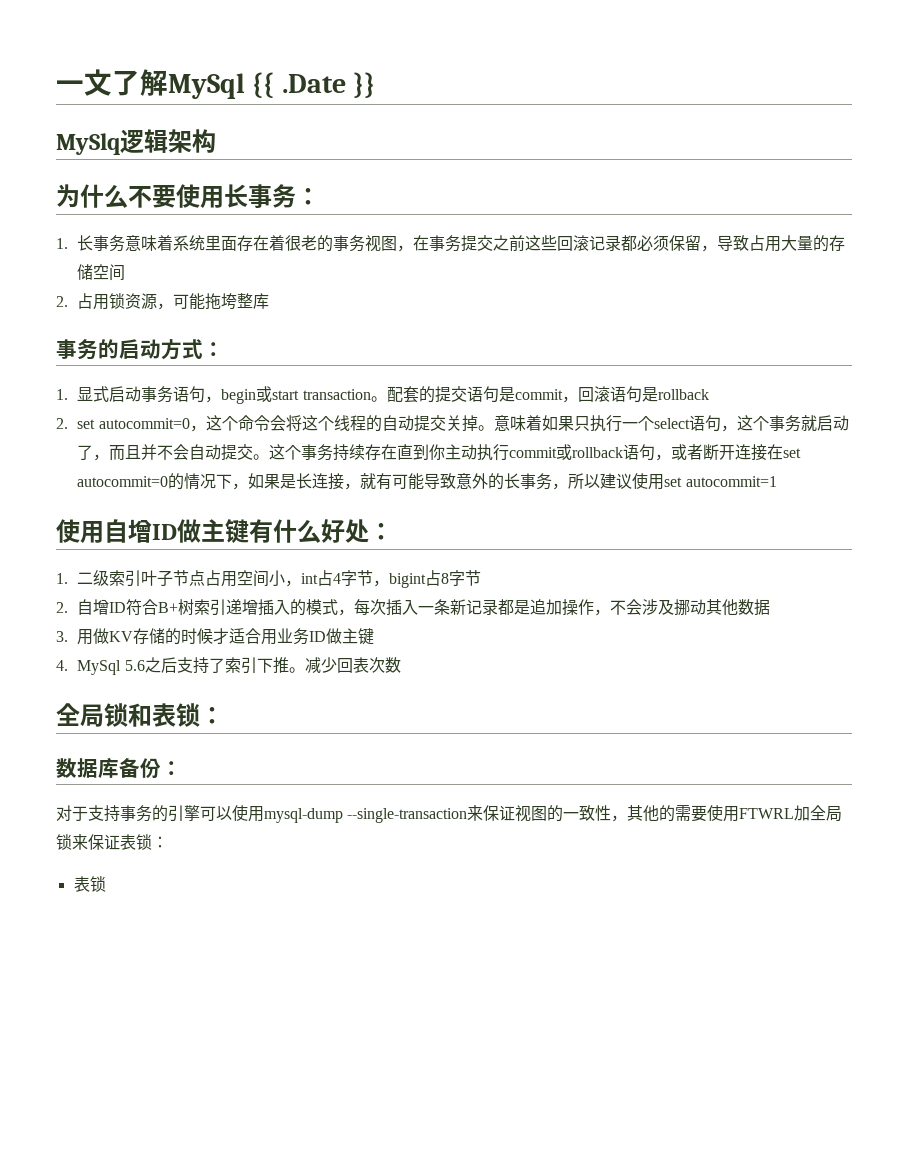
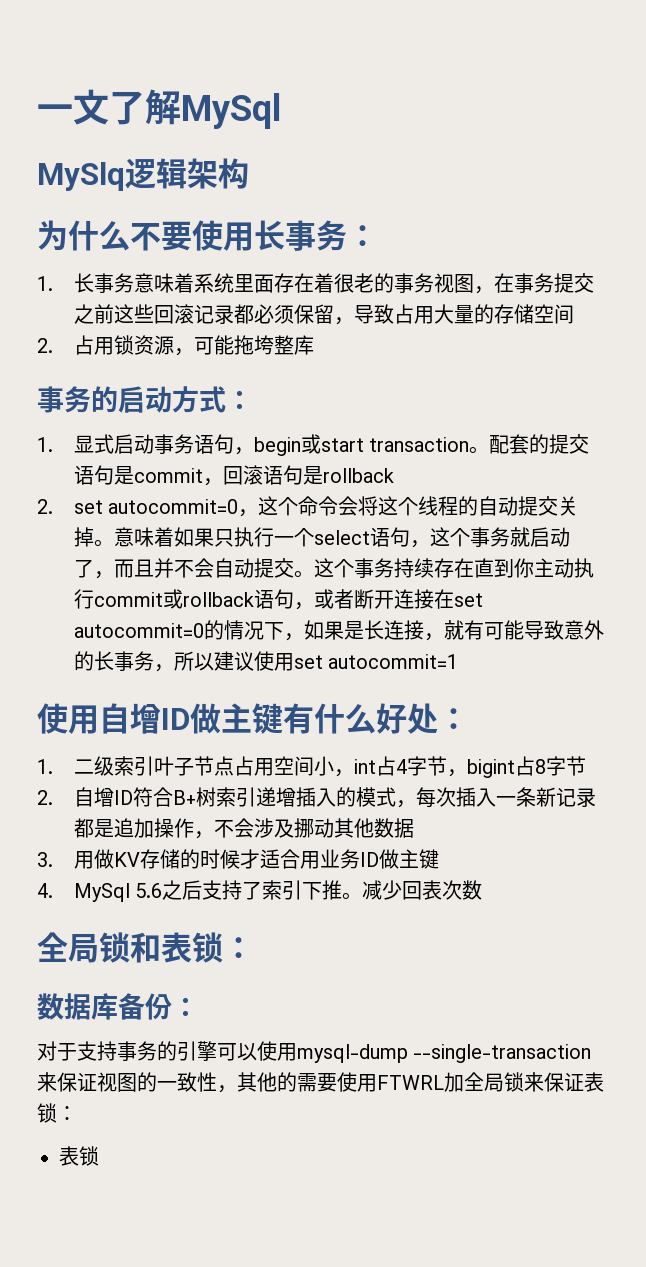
- 一文了解MySql {{ .Date }}
+ 一文了解MySql

